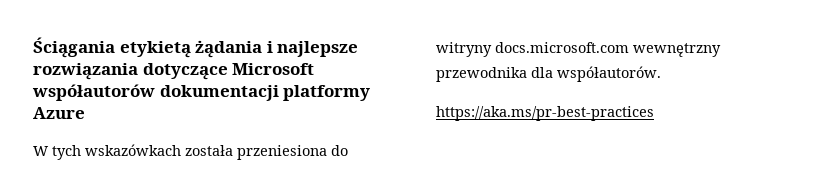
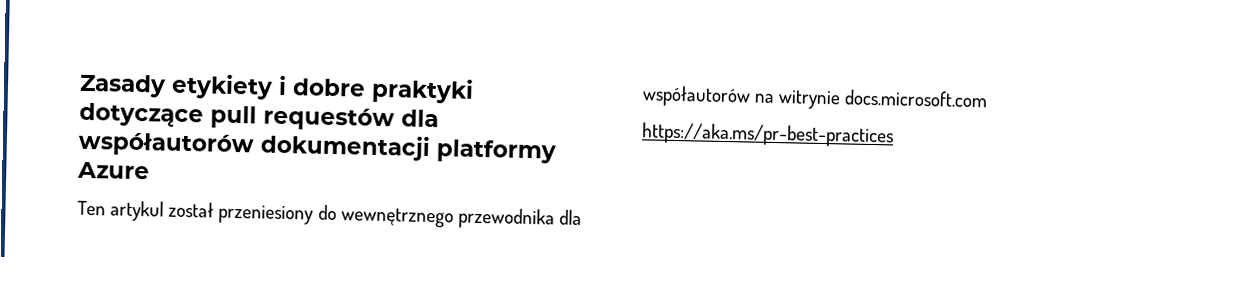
- Ściągania etykietą żądania i najlepsze rozwiązania dotyczące Microsoft współautorów dokumentacji platformy Azure
- W tych wskazówkach została przeniesiona do witryny docs.microsoft.com wewnętrzny przewodnika dla współautorów.
+ Zasady etykiety i dobre praktyki dotyczące pull requestów dla współautorów dokumentacji platformy Azure
+ Ten artykul został przeniesiony do wewnętrznego przewodnika dla współautorów na witrynie docs.microsoft.com

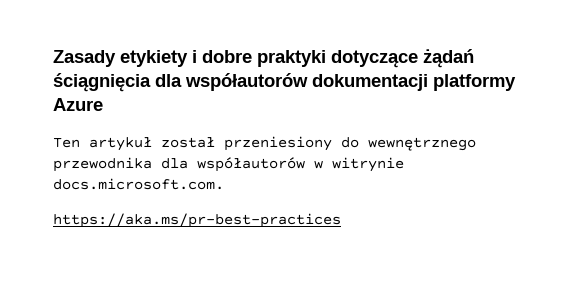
- Zasady etykiety i dobre praktyki dotyczące pull requestów dla współautorów dokumentacji platformy Azure
+ Zasady etykiety i dobre praktyki dotyczące żądań ściągnięcia dla współautorów dokumentacji platformy Azure
- Ten artykul został przeniesiony do wewnętrznego przewodnika dla współautorów na witrynie docs.microsoft.com
+ Ten artykuł został przeniesiony do wewnętrznego przewodnika dla współautorów w witrynie docs.microsoft.com.

